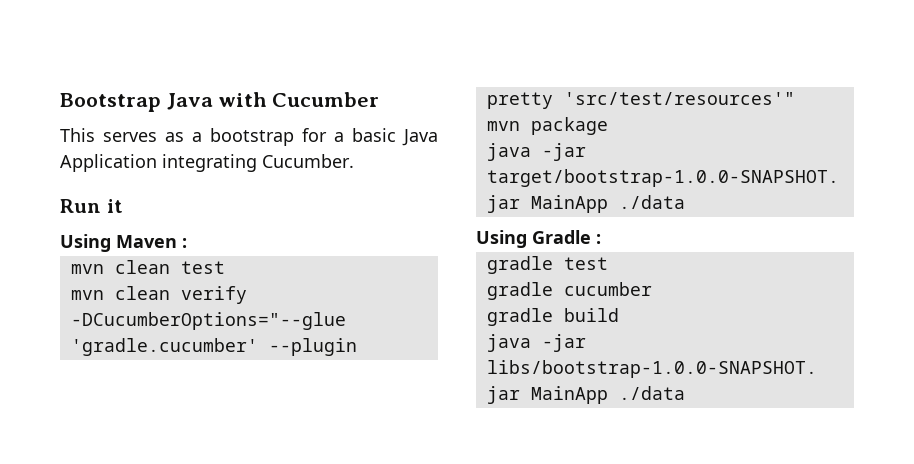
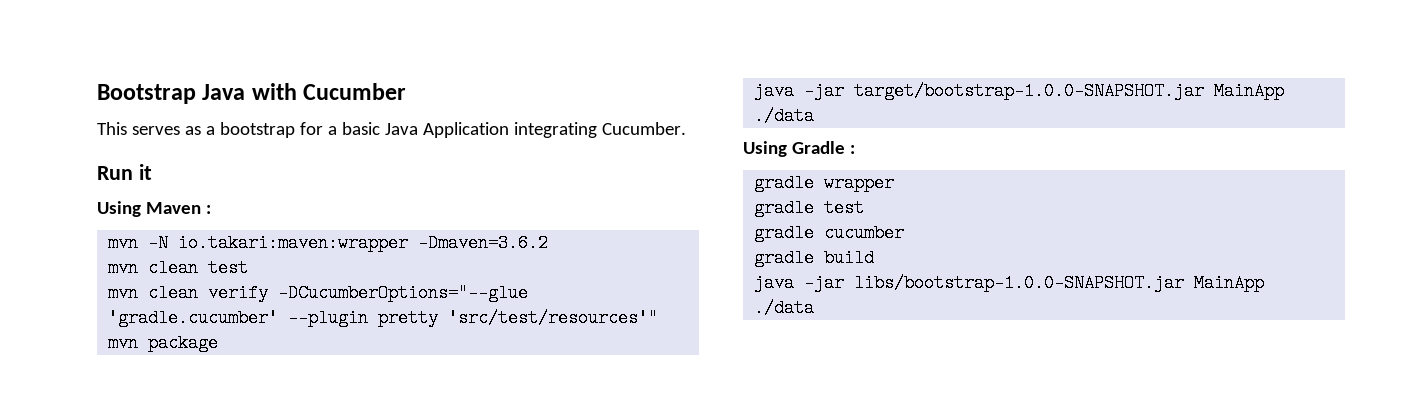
+ mvn -N io.takari:maven:wrapper -Dmaven=3.6.2
+ gradle wrapper

